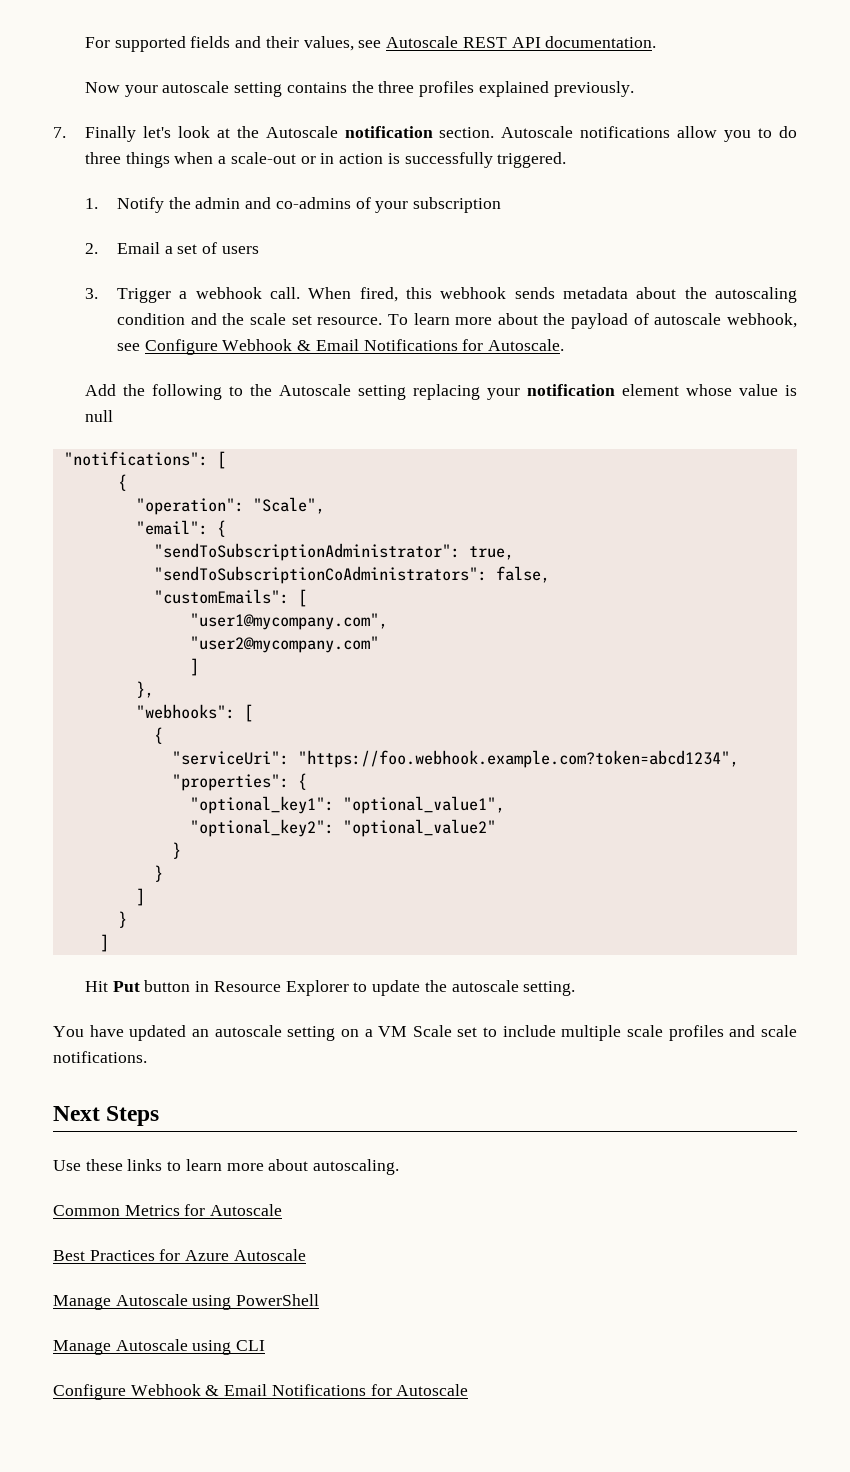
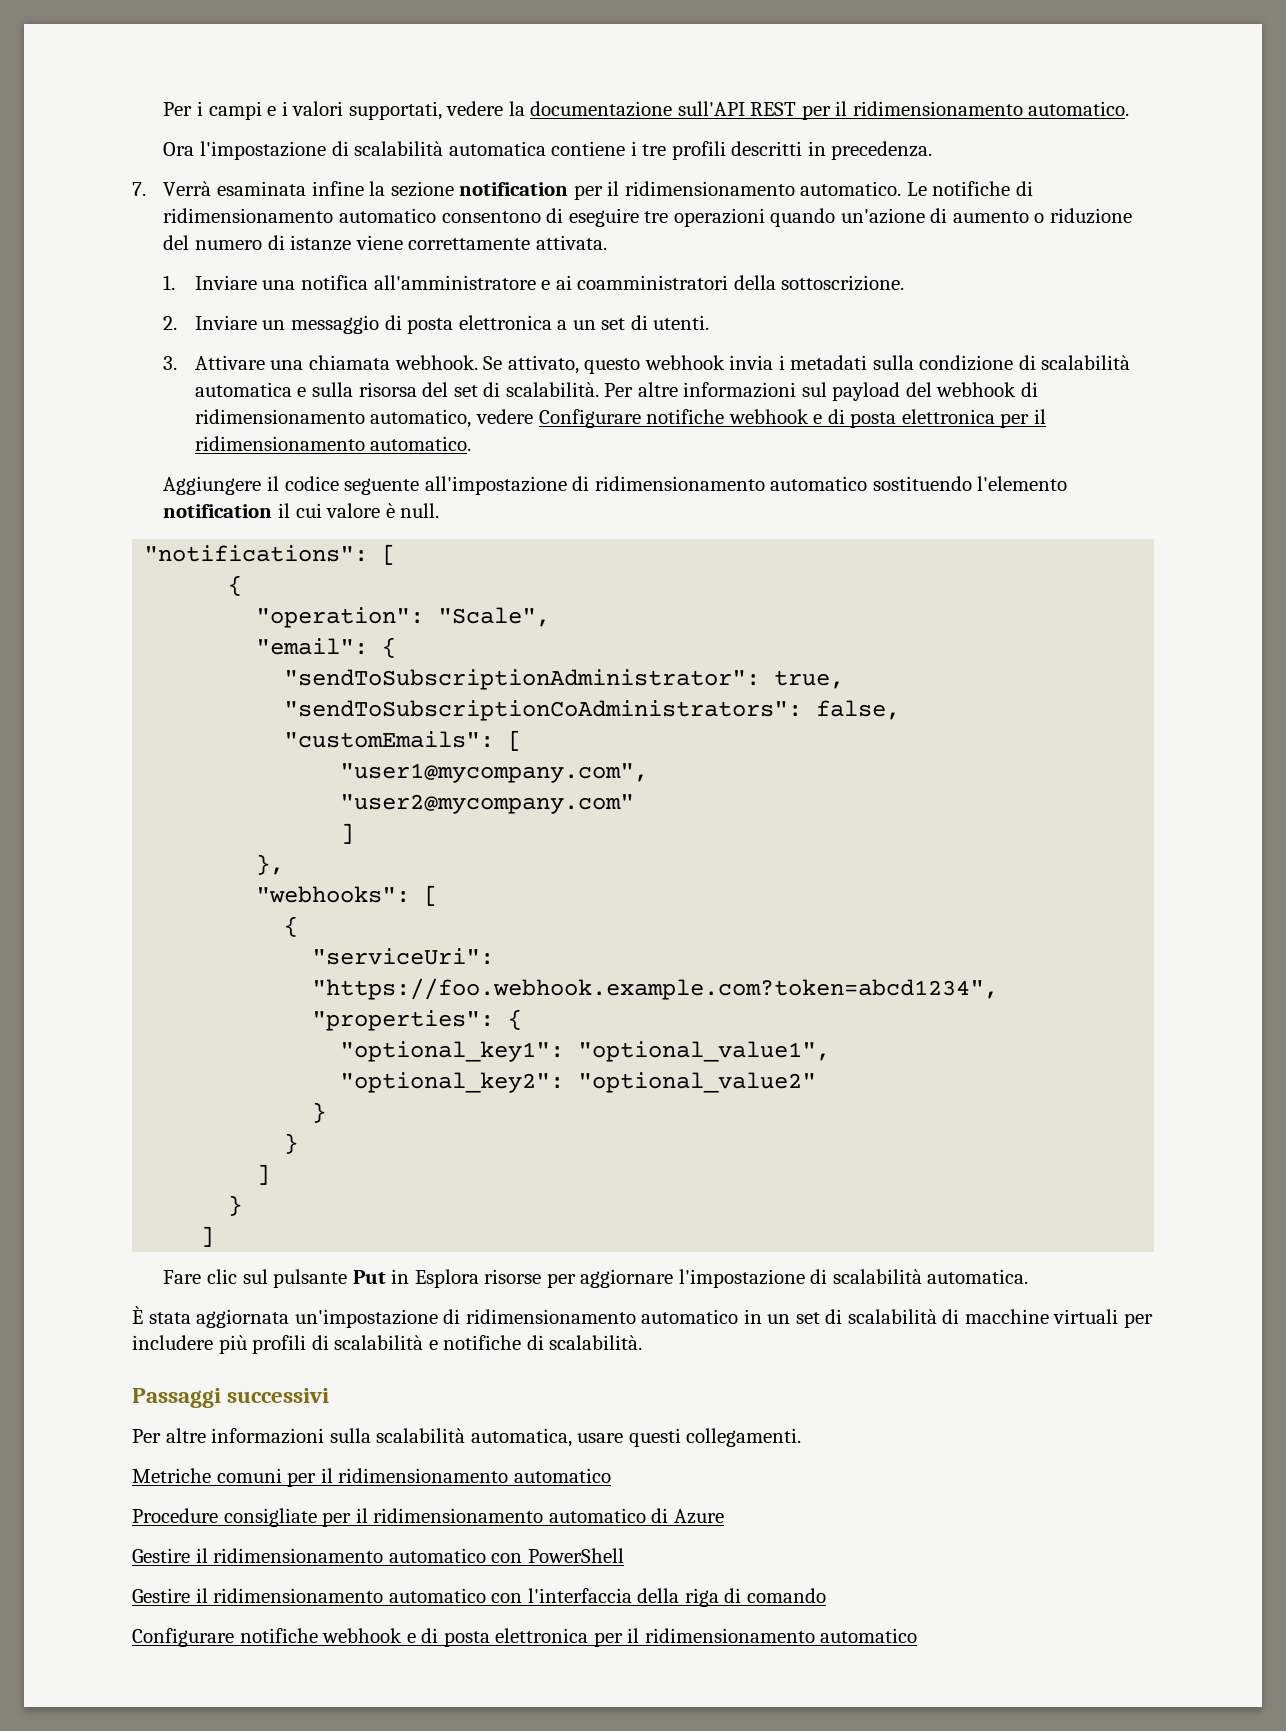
- For supported fields and their values, see Autoscale REST API documentation.
- Now your autoscale setting contains the three profiles explained previously.
- 7. Finally let's look at the Autoscale notification section. Autoscale notifications allow you to do three things when a scale-out or in action is successfully triggered.
- 1. Notify the admin and co-admins of your subscription
- 2. Email a set of users
- 3. Trigger a webhook call. When fired, this webhook sends metadata about the autoscaling condition and the scale set resource. To learn more about the payload of autoscale webhook, see Configure Webhook & Email Notifications for Autoscale.
- Add the following to the Autoscale setting replacing your notification element whose value is null
+ Per i campi e i valori supportati, vedere la documentazione sull'API REST per il ridimensionamento automatico.
+ Ora l'impostazione di scalabilità automatica contiene i tre profili descritti in precedenza.
+ 7. Verrà esaminata infine la sezione notification per il ridimensionamento automatico. Le notifiche di ridimensionamento automatico consentono di eseguire tre operazioni quando un'azione di aumento o riduzione del numero di istanze viene correttamente attivata.
+ 1. Inviare una notifica all'amministratore e ai coamministratori della sottoscrizione.
+ 2. Inviare un messaggio di posta elettronica a un set di utenti.
+ 3. Attivare una chiamata webhook. Se attivato, questo webhook invia i metadati sulla condizione di scalabilità automatica e sulla risorsa del set di scalabilità. Per altre informazioni sul payload del webhook di ridimensionamento automatico, vedere Configurare notifiche webhook e di posta elettronica per il ridimensionamento automatico.
+ Aggiungere il codice seguente all'impostazione di ridimensionamento automatico sostituendo l'elemento notification il cui valore è null.
- Hit Put button in Resource Explorer to update the autoscale setting.
- You have updated an autoscale setting on a VM Scale set to include multiple scale profiles and scale notifications.
- Next Steps
- Use these links to learn more about autoscaling.
- Common Metrics for Autoscale
- Best Practices for Azure Autoscale
- Manage Autoscale using PowerShell
- Manage Autoscale using CLI
- Configure Webhook & Email Notifications for Autoscale
+ Fare clic sul pulsante Put in Esplora risorse per aggiornare l'impostazione di scalabilità automatica.
+ È stata aggiornata un'impostazione di ridimensionamento automatico in un set di scalabilità di macchine virtuali per includere più profili di scalabilità e notifiche di scalabilità.
+ Passaggi successivi
+ Per altre informazioni sulla scalabilità automatica, usare questi collegamenti.
+ Metriche comuni per il ridimensionamento automatico
+ Procedure consigliate per il ridimensionamento automatico di Azure
+ Gestire il ridimensionamento automatico con PowerShell
+ Gestire il ridimensionamento automatico con l'interfaccia della riga di comando
+ Configurare notifiche webhook e di posta elettronica per il ridimensionamento automatico

